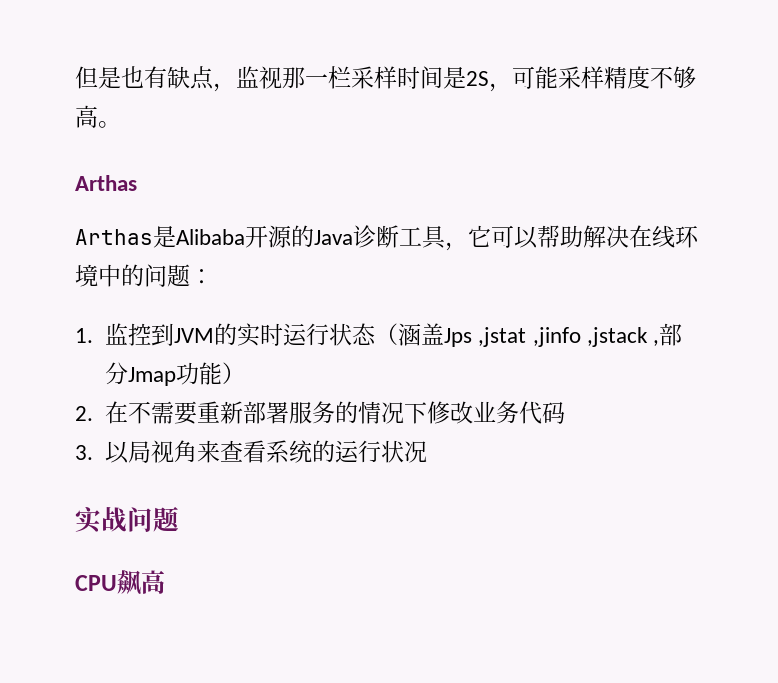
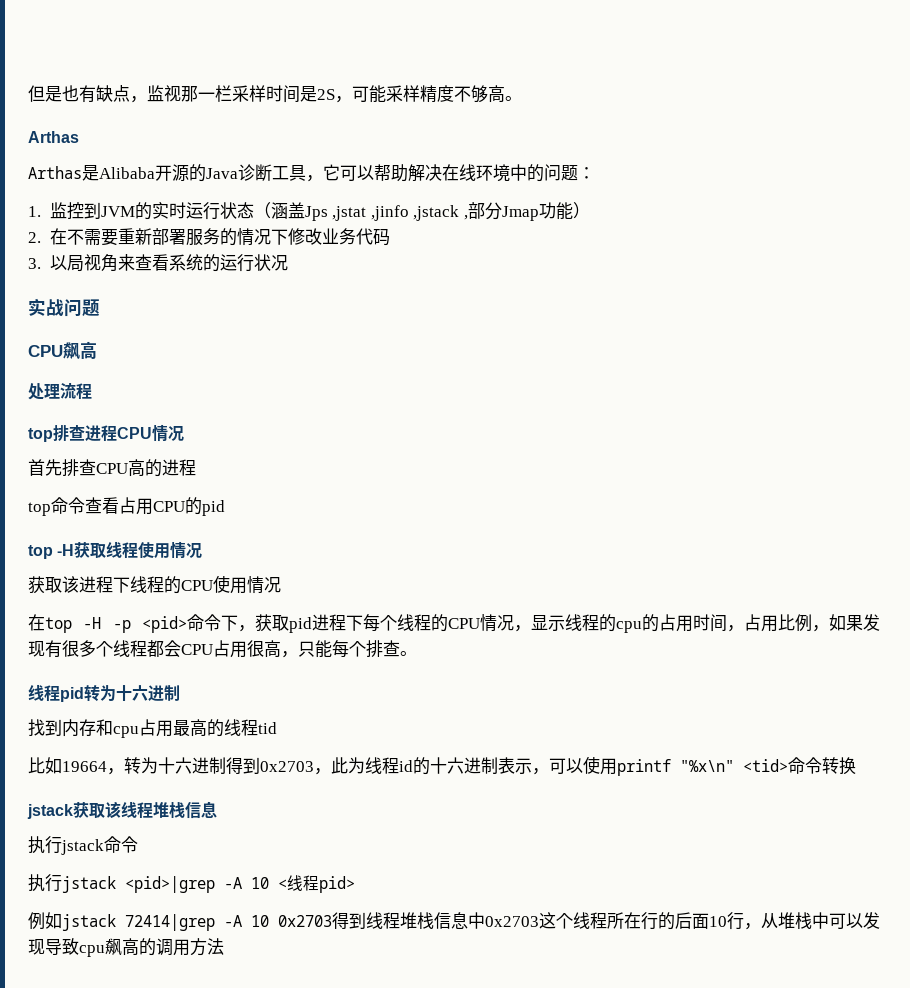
+ 处理流程
+ top排查进程CPU情况
+ 首先排查CPU高的进程
+ top命令查看占用CPU的pid
+ top -H获取线程使用情况
+ 获取该进程下线程的CPU使用情况
+ 在top -H -p <pid>命令下，获取pid进程下每个线程的CPU情况，显示线程的cpu的占用时间，占用比例，如果发现有很多个线程都会CPU占用很高，只能每个排查。
+ 线程pid转为十六进制
+ 找到内存和cpu占用最高的线程tid
+ 比如19664，转为十六进制得到0x2703，此为线程id的十六进制表示，可以使用printf "%x\n" <tid>命令转换
+ jstack获取该线程堆栈信息
+ 执行jstack命令
+ 执行jstack <pid>|grep -A 10 <线程pid>
+ 例如jstack 72414|grep -A 10 0x2703得到线程堆栈信息中0x2703这个线程所在行的后面10行，从堆栈中可以发现导致cpu飙高的调用方法

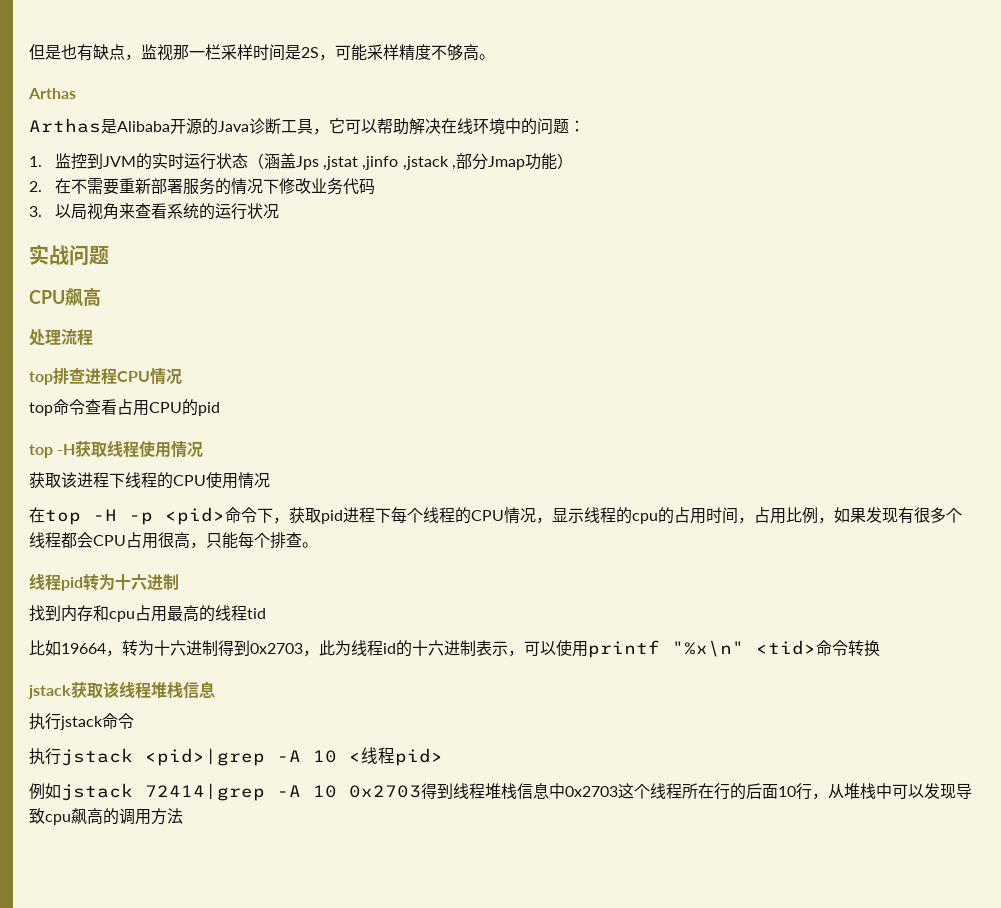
- 首先排查CPU高的进程

